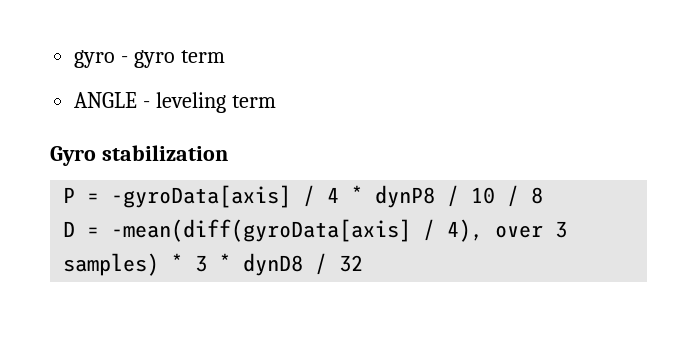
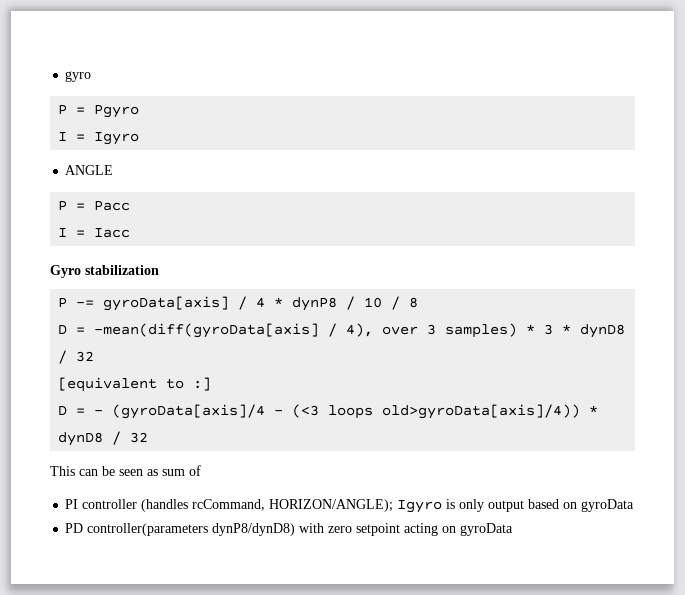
- gyro - gyro term
- ANGLE - leveling term
+ gyro
+ P = Pgyro
+ I = Igyro
+ ANGLE
+ P = Pacc
+ I = Iacc
- P = -gyroData[axis] / 4 * dynP8 / 10 / 8
+ P -= gyroData[axis] / 4 * dynP8 / 10 / 8
+ [equivalent to :]
+ D = - (gyroData[axis]/4 - (<3 loops old>gyroData[axis]/4)) * dynD8 / 32
+ This can be seen as sum of
+ PI controller (handles rcCommand, HORIZON/ANGLE); Igyro is only output based on gyroData
+ PD controller(parameters dynP8/dynD8) with zero setpoint acting on gyroData

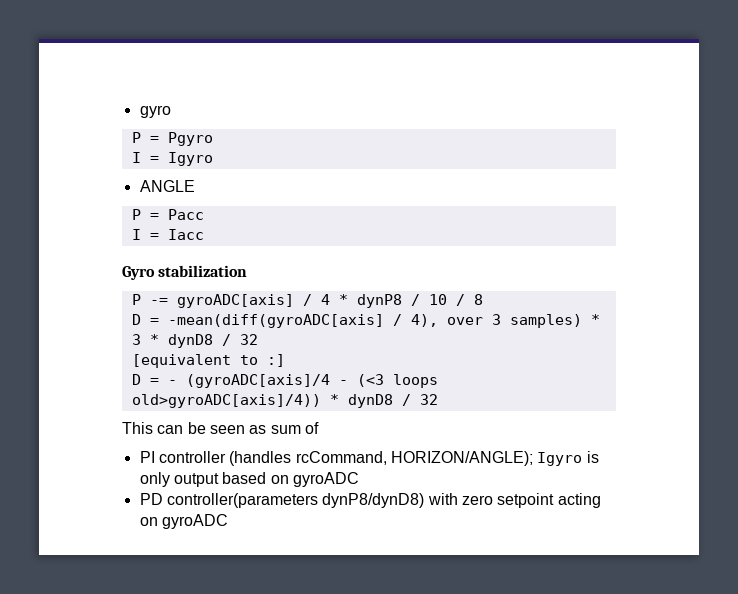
- P -= gyroData[axis] / 4 * dynP8 / 10 / 8
+ P -= gyroADC[axis] / 4 * dynP8 / 10 / 8
- D = -mean(diff(gyroData[axis] / 4), over 3 samples) * 3 * dynD8 / 32
+ D = -mean(diff(gyroADC[axis] / 4), over 3 samples) * 3 * dynD8 / 32
- D = - (gyroData[axis]/4 - (<3 loops old>gyroData[axis]/4)) * dynD8 / 32
+ D = - (gyroADC[axis]/4 - (<3 loops old>gyroADC[axis]/4)) * dynD8 / 32
- PI controller (handles rcCommand, HORIZON/ANGLE); Igyro is only output based on gyroData
+ PI controller (handles rcCommand, HORIZON/ANGLE); Igyro is only output based on gyroADC
- PD controller(parameters dynP8/dynD8) with zero setpoint acting on gyroData
+ PD controller(parameters dynP8/dynD8) with zero setpoint acting on gyroADC

